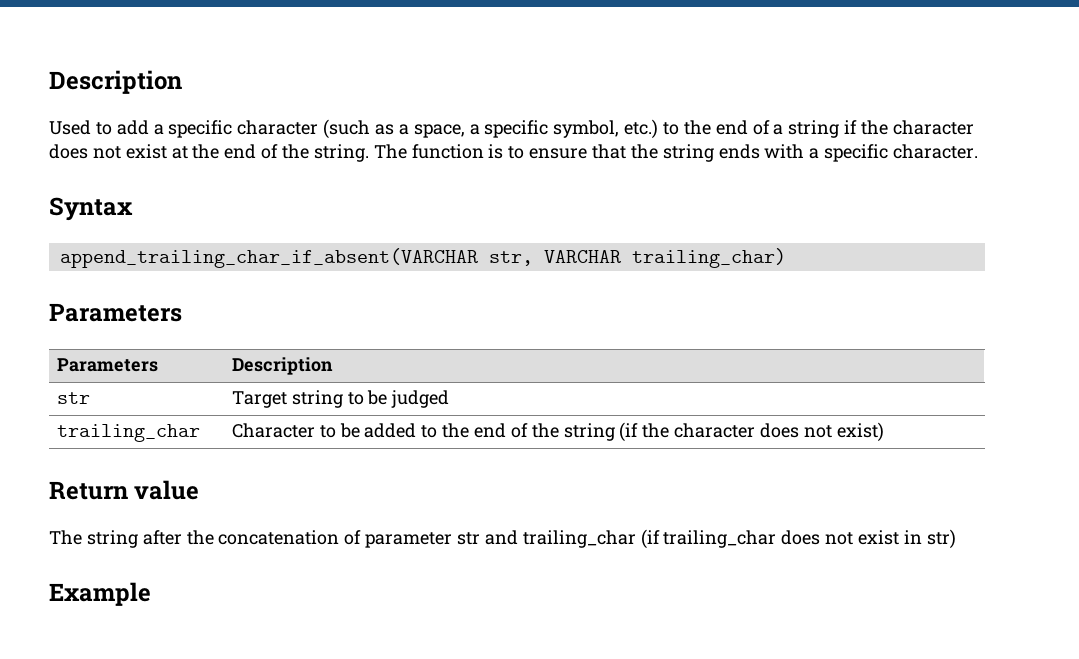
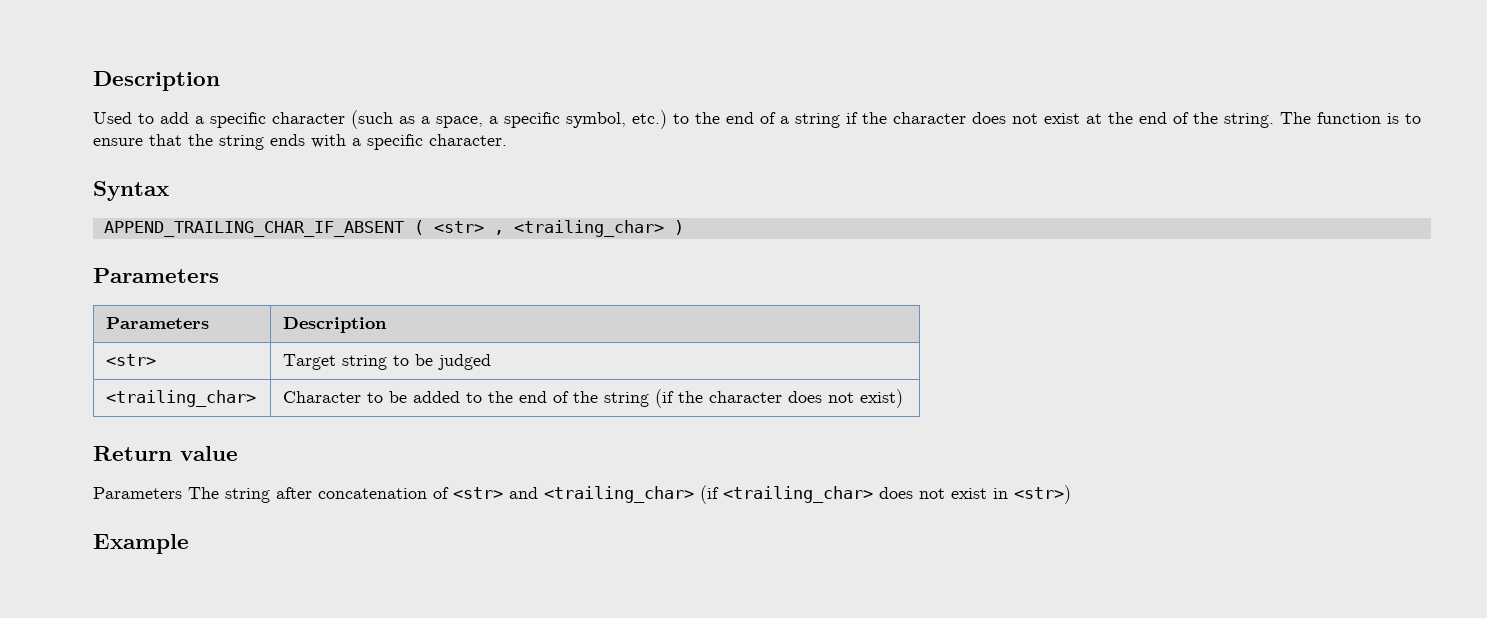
- append_trailing_char_if_absent(VARCHAR str, VARCHAR trailing_char)
+ APPEND_TRAILING_CHAR_IF_ABSENT ( <str> , <trailing_char> )
- str | Target string to be judged
+ <str> | Target string to be judged
- trailing_char | Character to be added to the end of the string (if the character does not exist)
+ <trailing_char> | Character to be added to the end of the string (if the character does not exist)
- The string after the concatenation of parameter str and trailing_char (if trailing_char does not exist in str)
+ Parameters The string after concatenation of <str> and <trailing_char> (if <trailing_char> does not exist in <str>)

